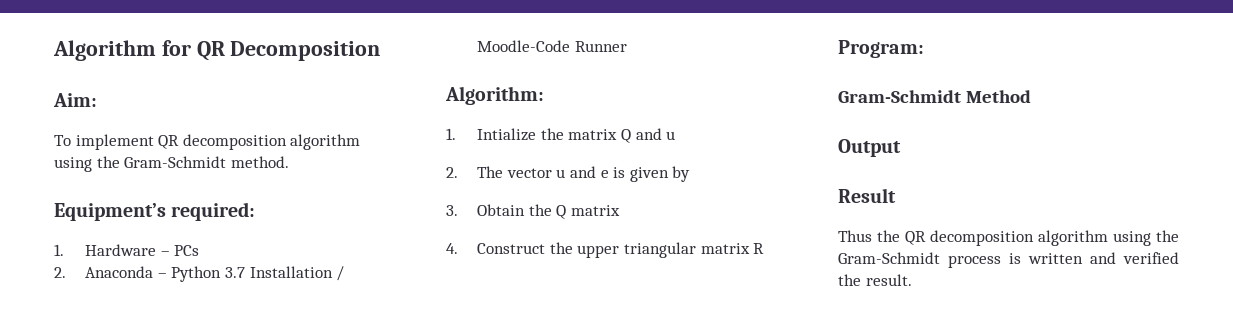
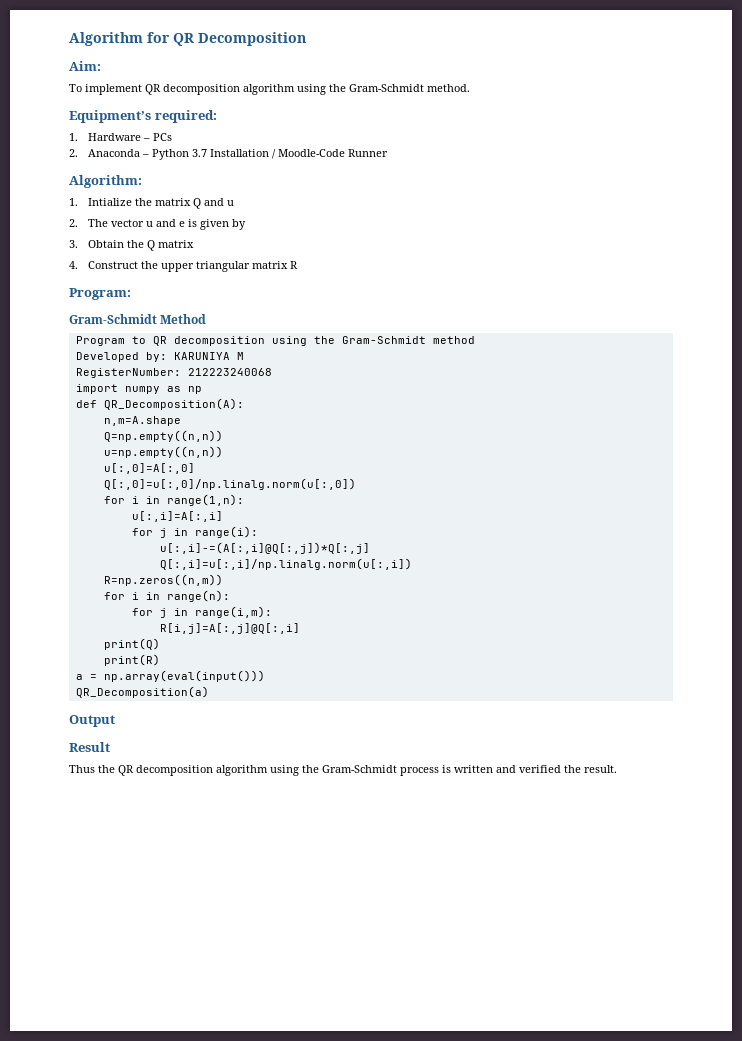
+ Program to QR decomposition using the Gram-Schmidt method
+ Developed by: KARUNIYA M
+ RegisterNumber: 212223240068
+ import numpy as np
+ def QR_Decomposition(A):
+ n,m=A.shape
+ Q=np.empty((n,n))
+ u=np.empty((n,n))
+ u[:,0]=A[:,0]
+ Q[:,0]=u[:,0]/np.linalg.norm(u[:,0])
+ for i in range(1,n):
+ u[:,i]=A[:,i]
+ for j in range(i):
+ u[:,i]-=(A[:,i]@Q[:,j])*Q[:,j]
+ Q[:,i]=u[:,i]/np.linalg.norm(u[:,i])
+ R=np.zeros((n,m))
+ for i in range(n):
+ for j in range(i,m):
+ R[i,j]=A[:,j]@Q[:,i]
+ print(Q)
+ print(R)
+ a = np.array(eval(input()))
+ QR_Decomposition(a)

